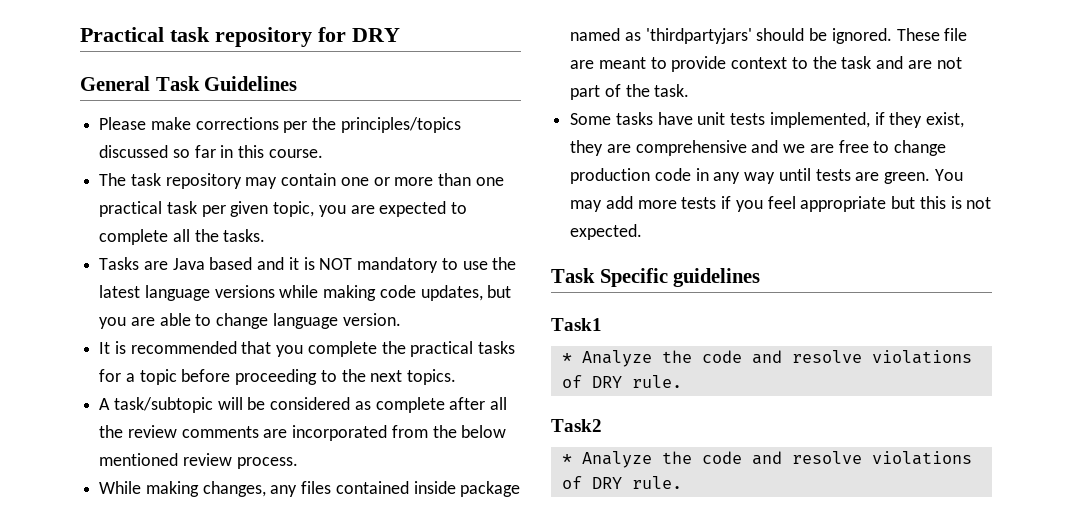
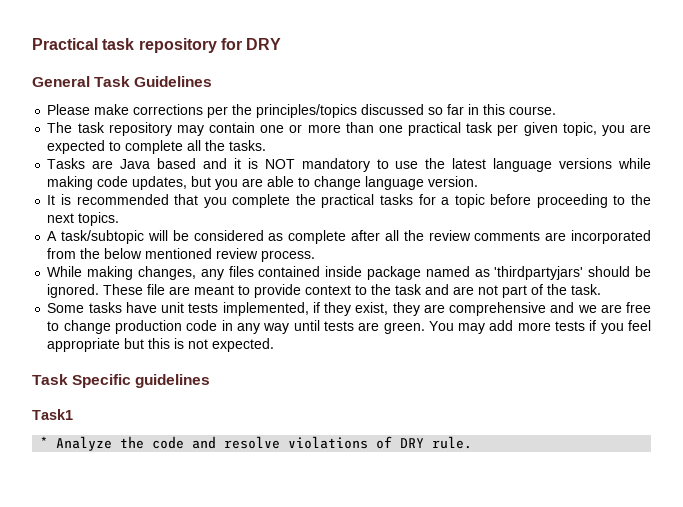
- Task2
- * Analyze the code and resolve violations of DRY rule.

